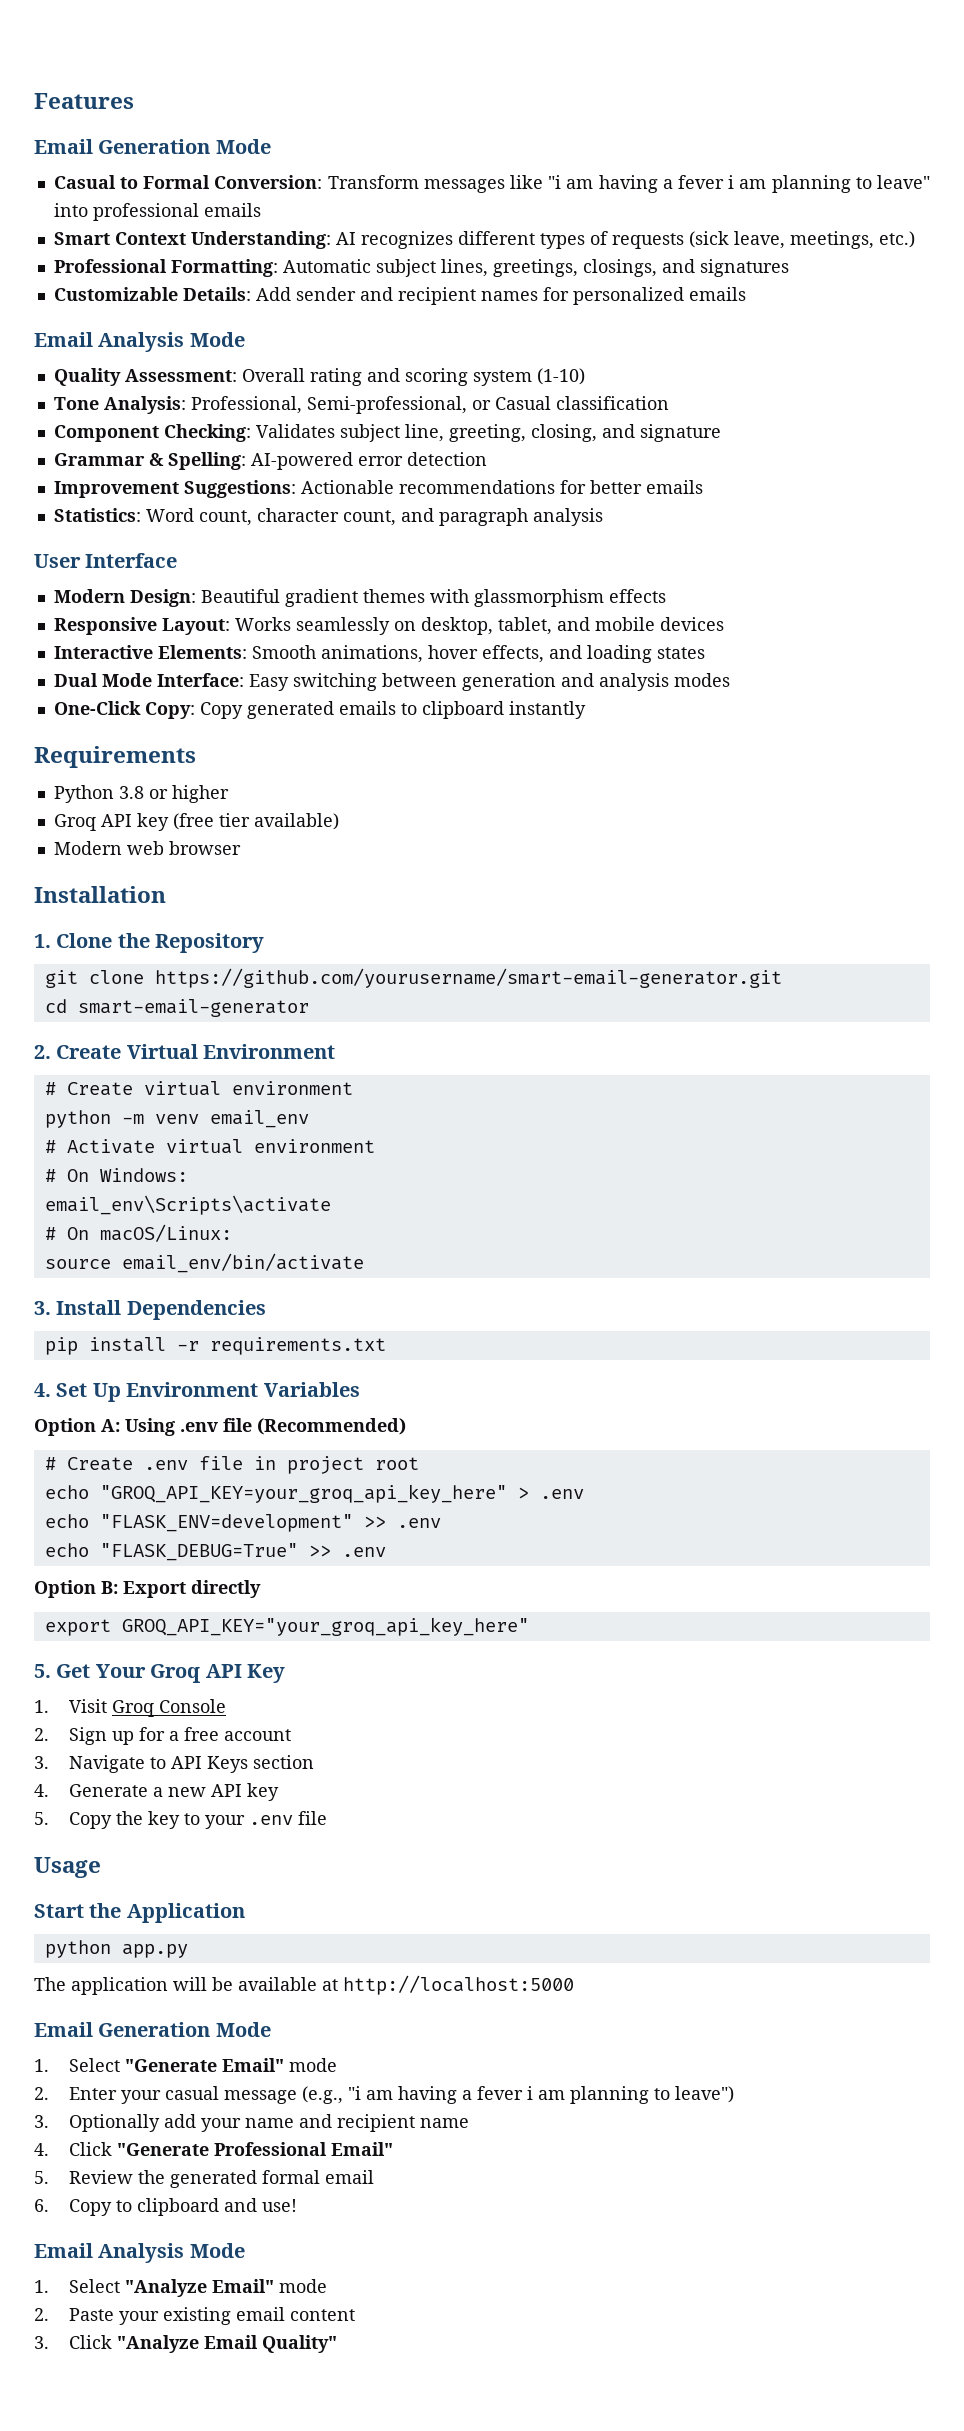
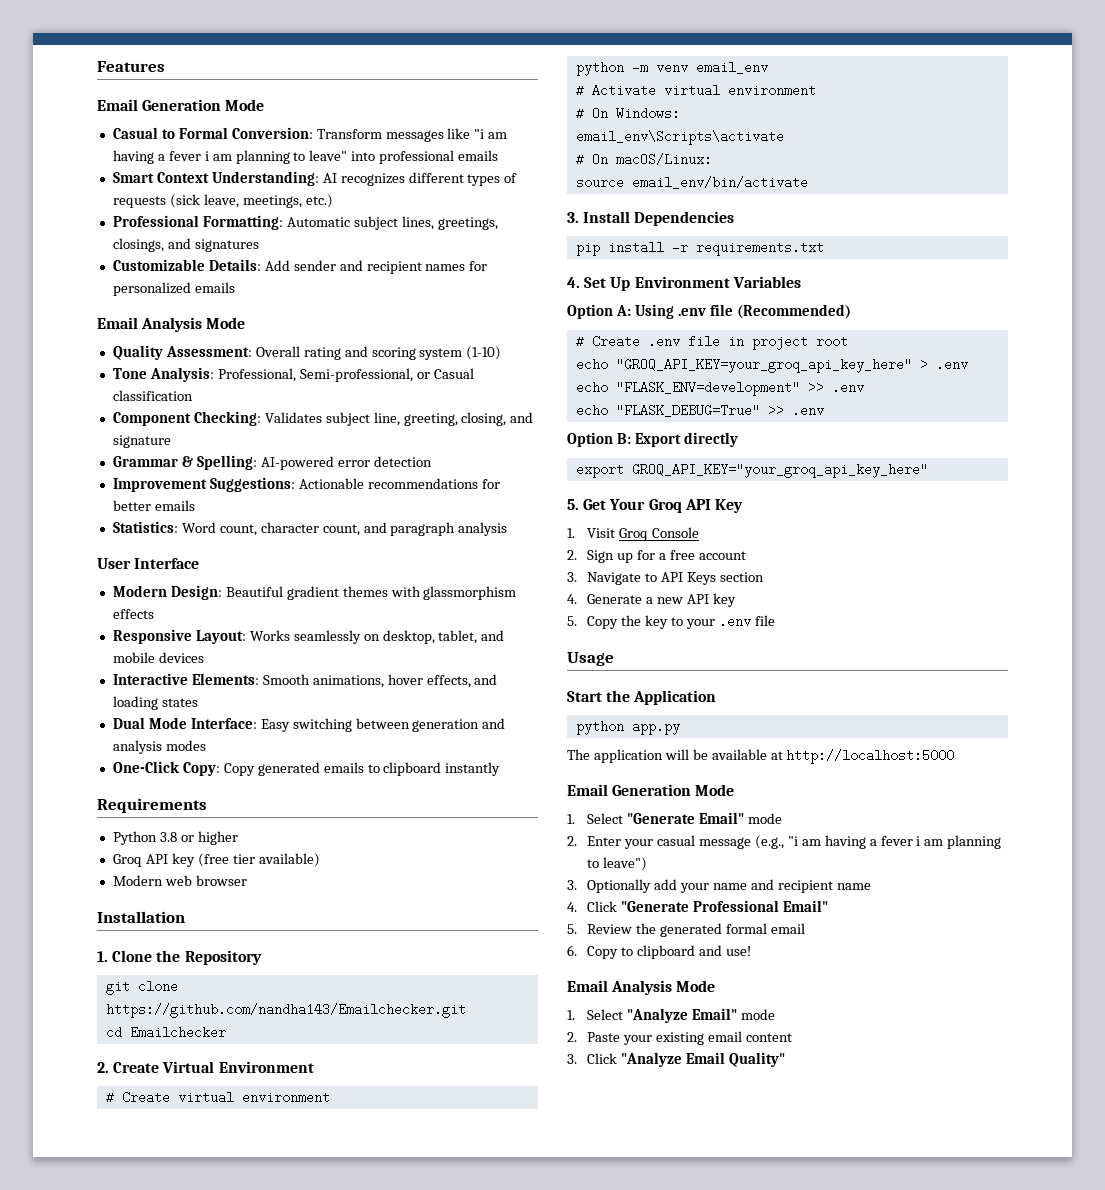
- git clone https://github.com/yourusername/smart-email-generator.git
+ git clone https://github.com/nandha143/Emailchecker.git
- cd smart-email-generator
+ cd Emailchecker

